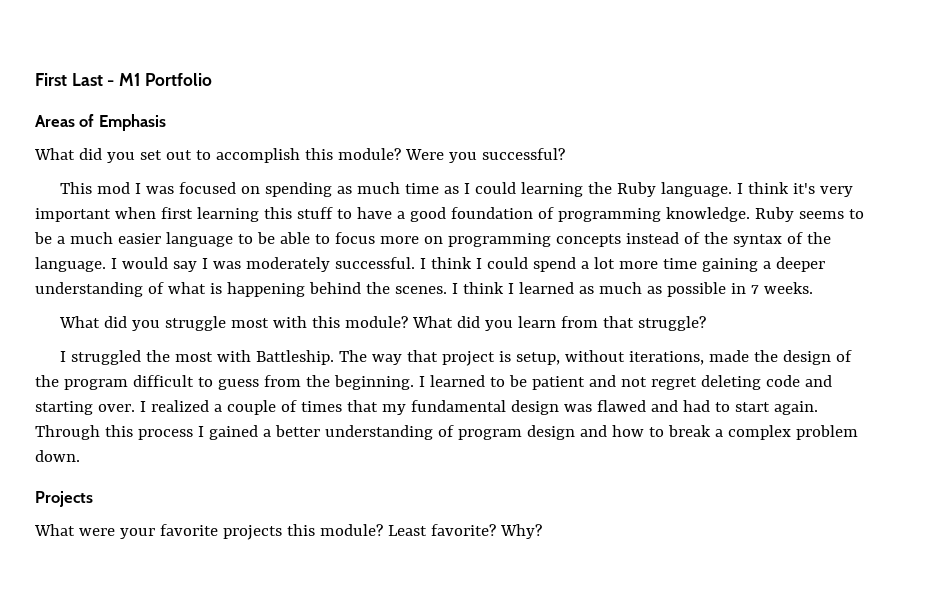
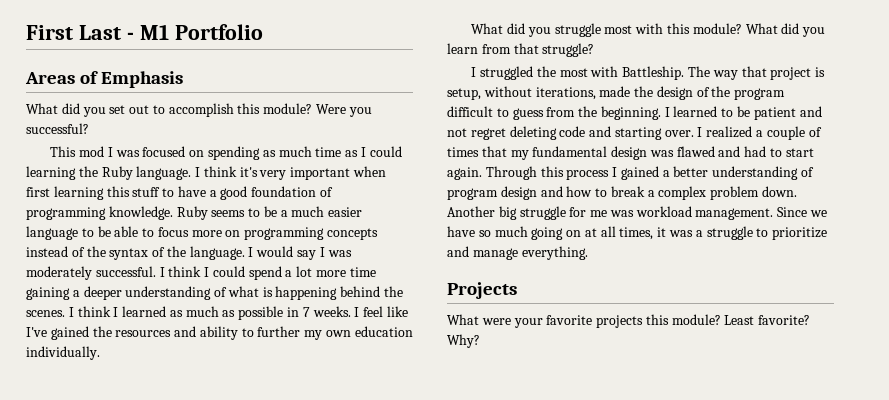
+ I feel like I've gained the resources and ability to further my own education individually.
+ Another big struggle for me was workload management. Since we have so much going on at all times, it was a struggle to prioritize and manage everything.

